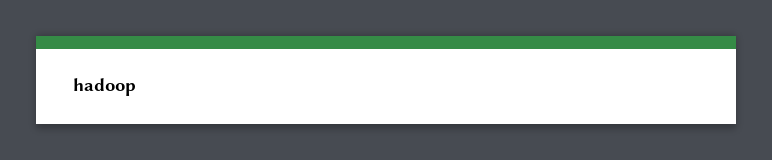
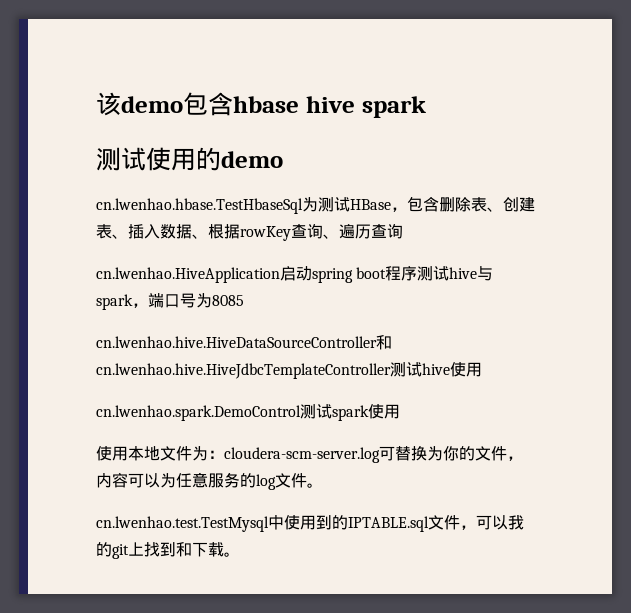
- hadoop
+ 该demo包含hbase hive spark
+ 测试使用的demo
+ cn.lwenhao.hbase.TestHbaseSql为测试HBase，包含删除表、创建表、插入数据、根据rowKey查询、遍历查询
+ cn.lwenhao.HiveApplication启动spring boot程序测试hive与spark，端口号为8085
+ cn.lwenhao.hive.HiveDataSourceController和cn.lwenhao.hive.HiveJdbcTemplateController测试hive使用
+ cn.lwenhao.spark.DemoControl测试spark使用
+ 使用本地文件为：cloudera-scm-server.log可替换为你的文件，内容可以为任意服务的log文件。
+ cn.lwenhao.test.TestMysql中使用到的IPTABLE.sql文件，可以我的git上找到和下载。

